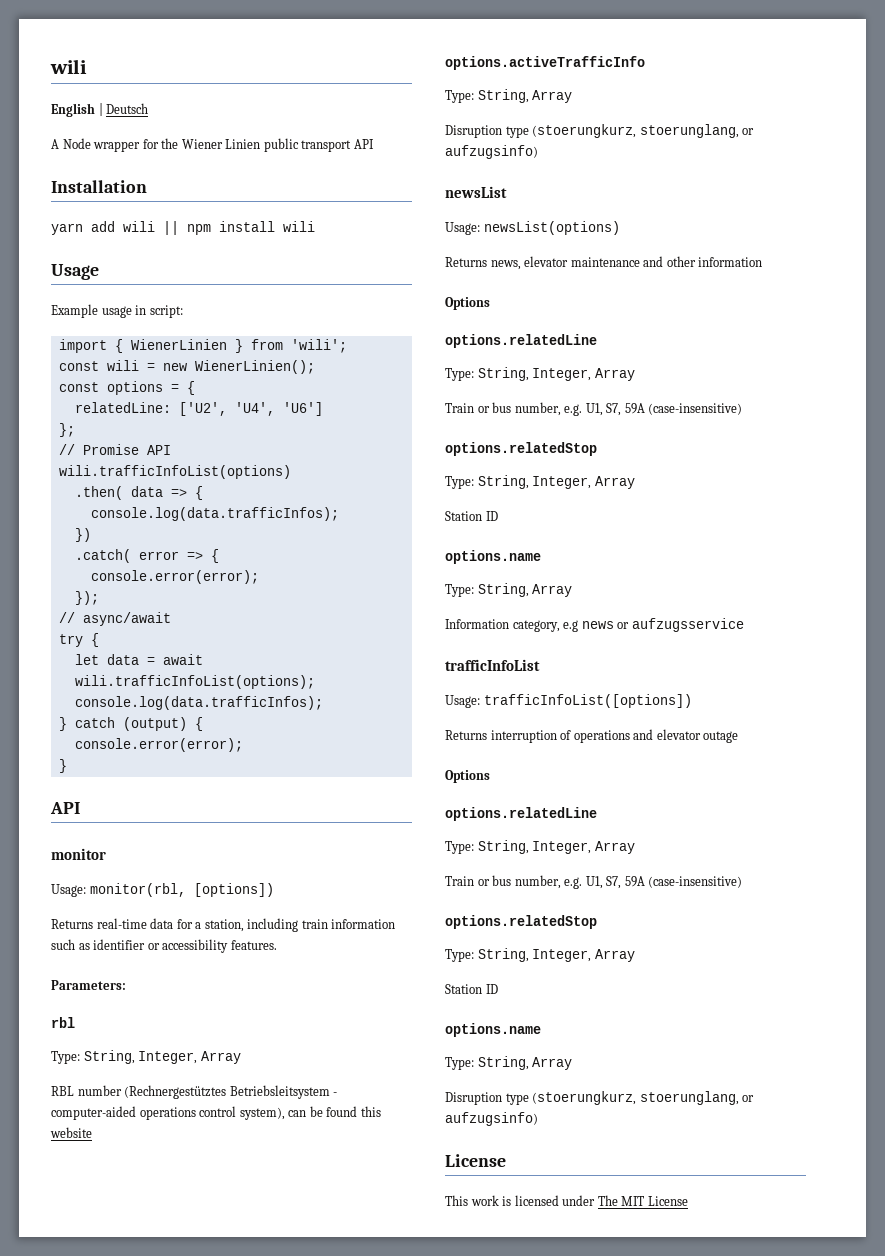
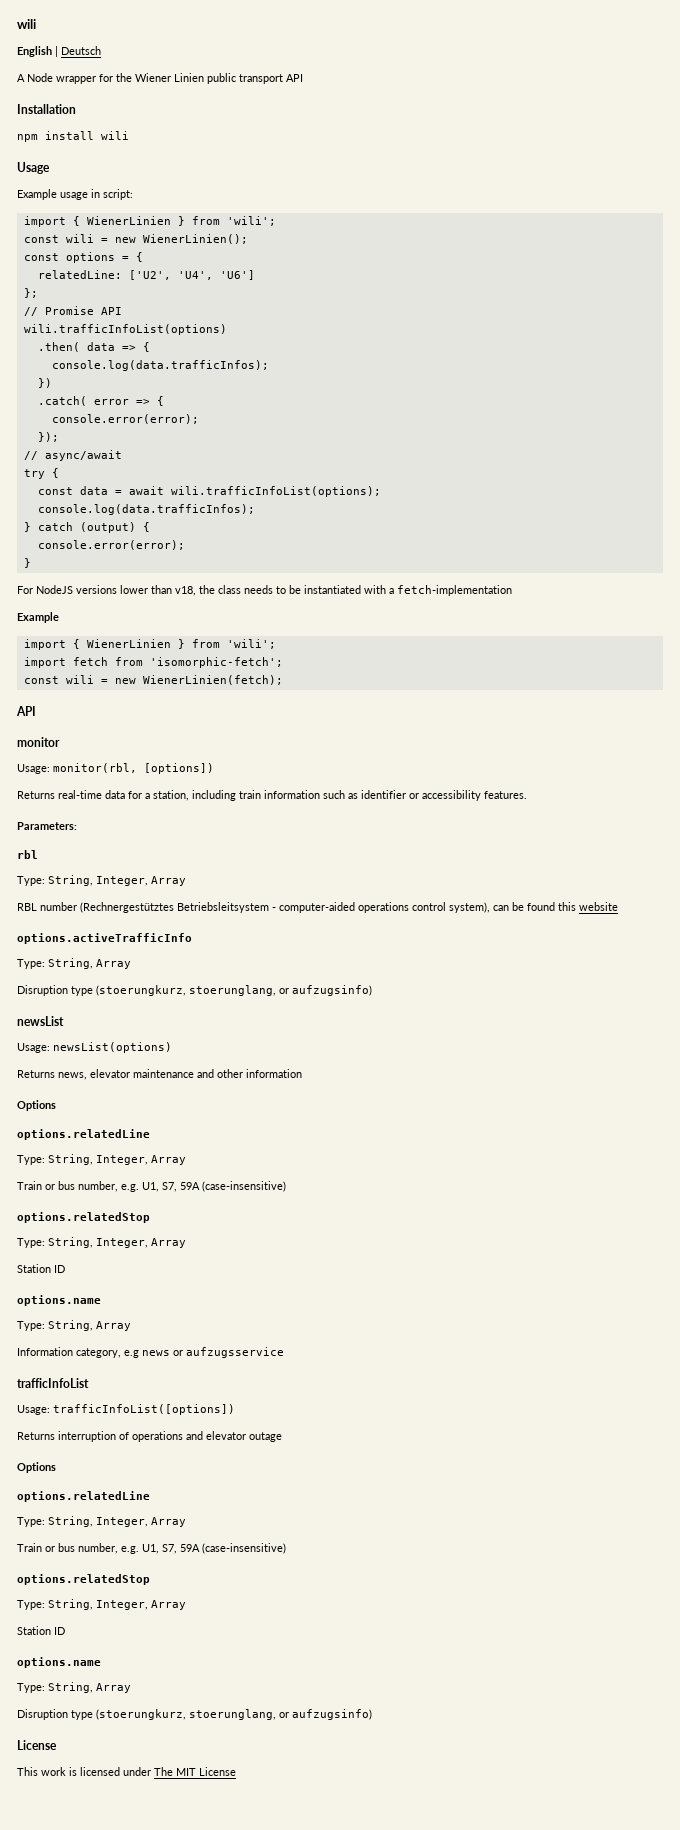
- yarn add wili || npm install wili
+ npm install wili
- let data = await wili.trafficInfoList(options);
+ const data = await wili.trafficInfoList(options);
+ For NodeJS versions lower than v18, the class needs to be instantiated with a fetch-implementation
+ Example
+ import { WienerLinien } from 'wili';
+ import fetch from 'isomorphic-fetch';
+ const wili = new WienerLinien(fetch);

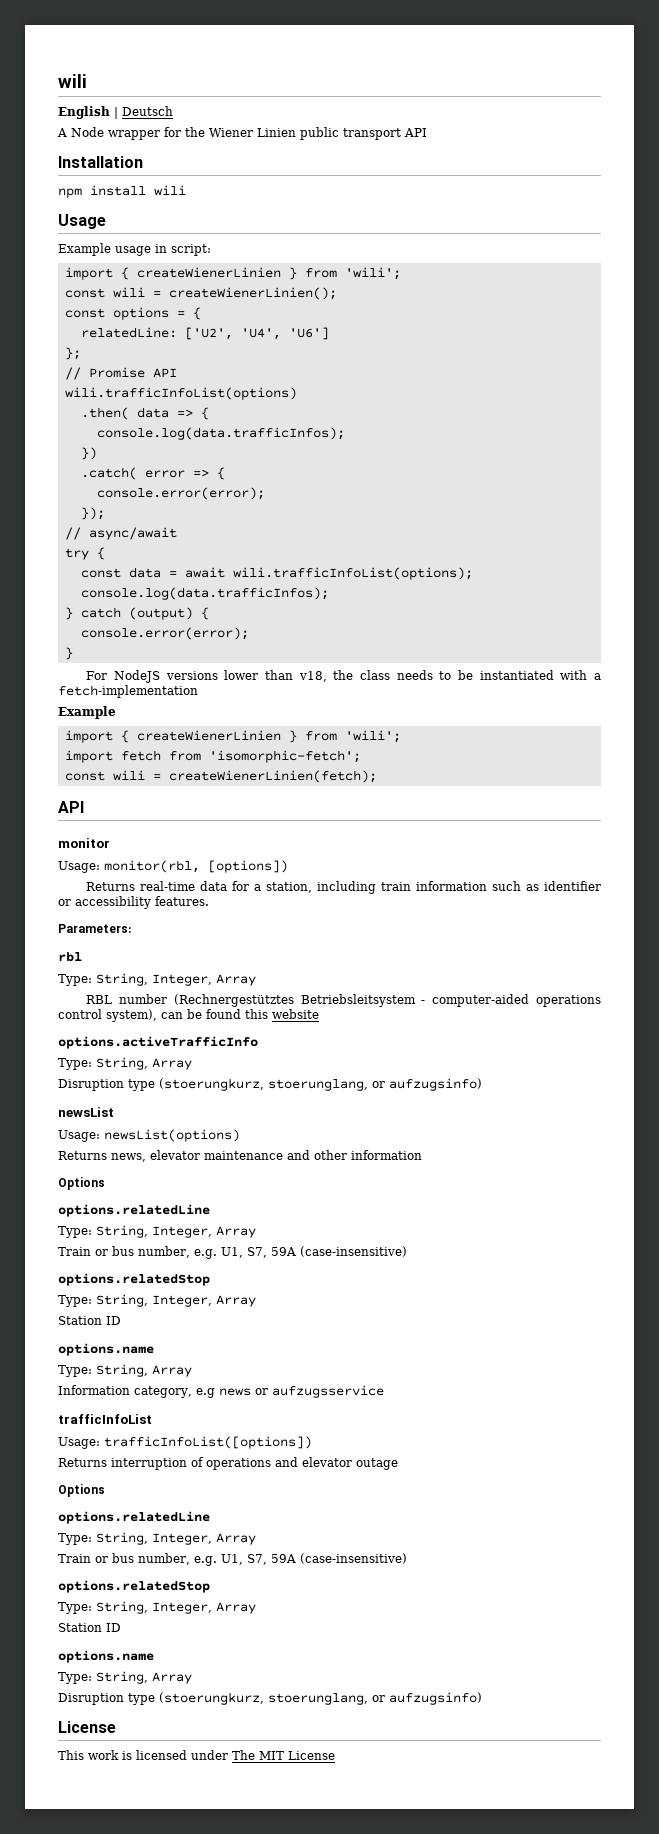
  Example usage in script:
- import { WienerLinien } from 'wili';
+ import { createWienerLinien } from 'wili';
- const wili = new WienerLinien();
+ const wili = createWienerLinien();
  For NodeJS versions lower than v18, the class needs to be instantiated with a fetch-implementation
  Example
- import { WienerLinien } from 'wili';
+ import { createWienerLinien } from 'wili';
- const wili = new WienerLinien(fetch);
+ const wili = createWienerLinien(fetch);

